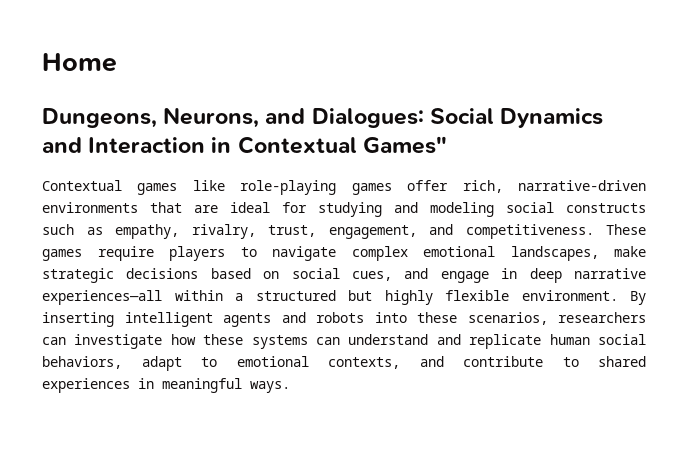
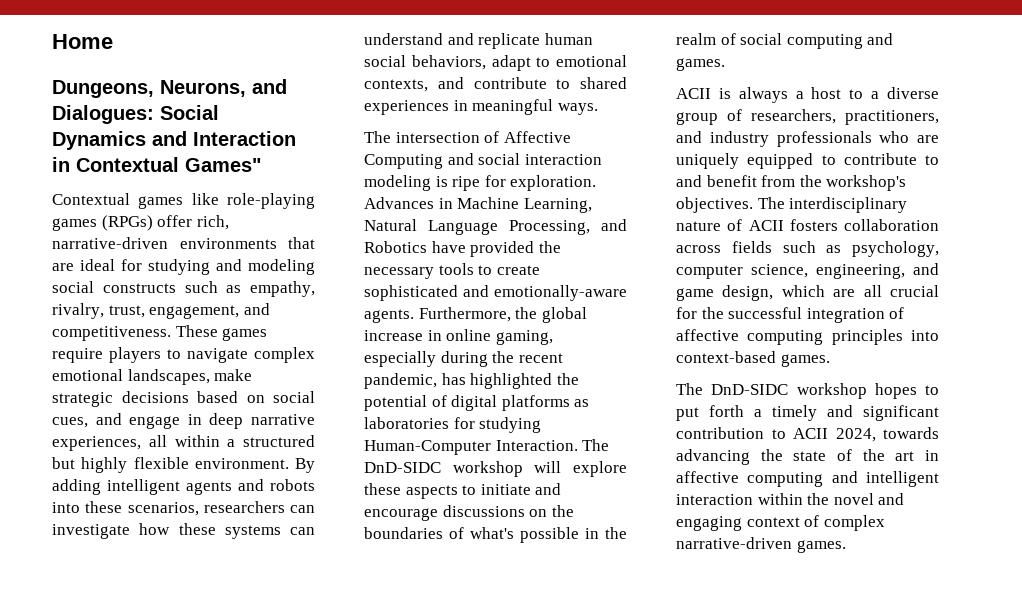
- Contextual games like role-playing games offer rich, narrative-driven environments that are ideal for studying and modeling social constructs such as empathy, rivalry, trust, engagement, and competitiveness.
+ Contextual games like role-playing games (RPGs) offer rich, narrative-driven environments that are ideal for studying and modeling social constructs such as empathy, rivalry, trust, engagement, and competitiveness.
- These games require players to navigate complex emotional landscapes, make strategic decisions based on social cues, and engage in deep narrative experiences—all within a structured but highly flexible environment.
+ These games require players to navigate complex emotional landscapes, make strategic decisions based on social cues, and engage in deep narrative experiences, all within a structured but highly flexible environment.
- By inserting intelligent agents and robots into these scenarios, researchers can investigate how these systems can understand and replicate human social behaviors, adapt to emotional contexts, and contribute to shared experiences in meaningful ways.
+ By adding intelligent agents and robots into these scenarios, researchers can investigate how these systems can understand and replicate human social behaviors, adapt to emotional contexts, and contribute to shared experiences in meaningful ways.
+ The intersection of Affective Computing and social interaction modeling is ripe for exploration. Advances in Machine Learning, Natural Language Processing, and Robotics have provided the necessary tools to create sophisticated and emotionally-aware agents. Furthermore, the global increase in online gaming, especially during the recent pandemic, has highlighted the potential of digital platforms as laboratories for studying Human-Computer Interaction. The DnD-SIDC workshop will explore these aspects to initiate and encourage discussions on the boundaries of what's possible in the realm of social computing and games.
+ ACII is always a host to a diverse group of researchers, practitioners, and industry professionals who are uniquely equipped to contribute to and benefit from the workshop's objectives. The interdisciplinary nature of ACII fosters collaboration across fields such as psychology, computer science, engineering, and game design, which are all crucial for the successful integration of affective computing principles into context-based games.
+ The DnD-SIDC workshop hopes to put forth a timely and significant contribution to ACII 2024, towards advancing the state of the art in affective computing and intelligent interaction within the novel and engaging context of complex narrative-driven games.

